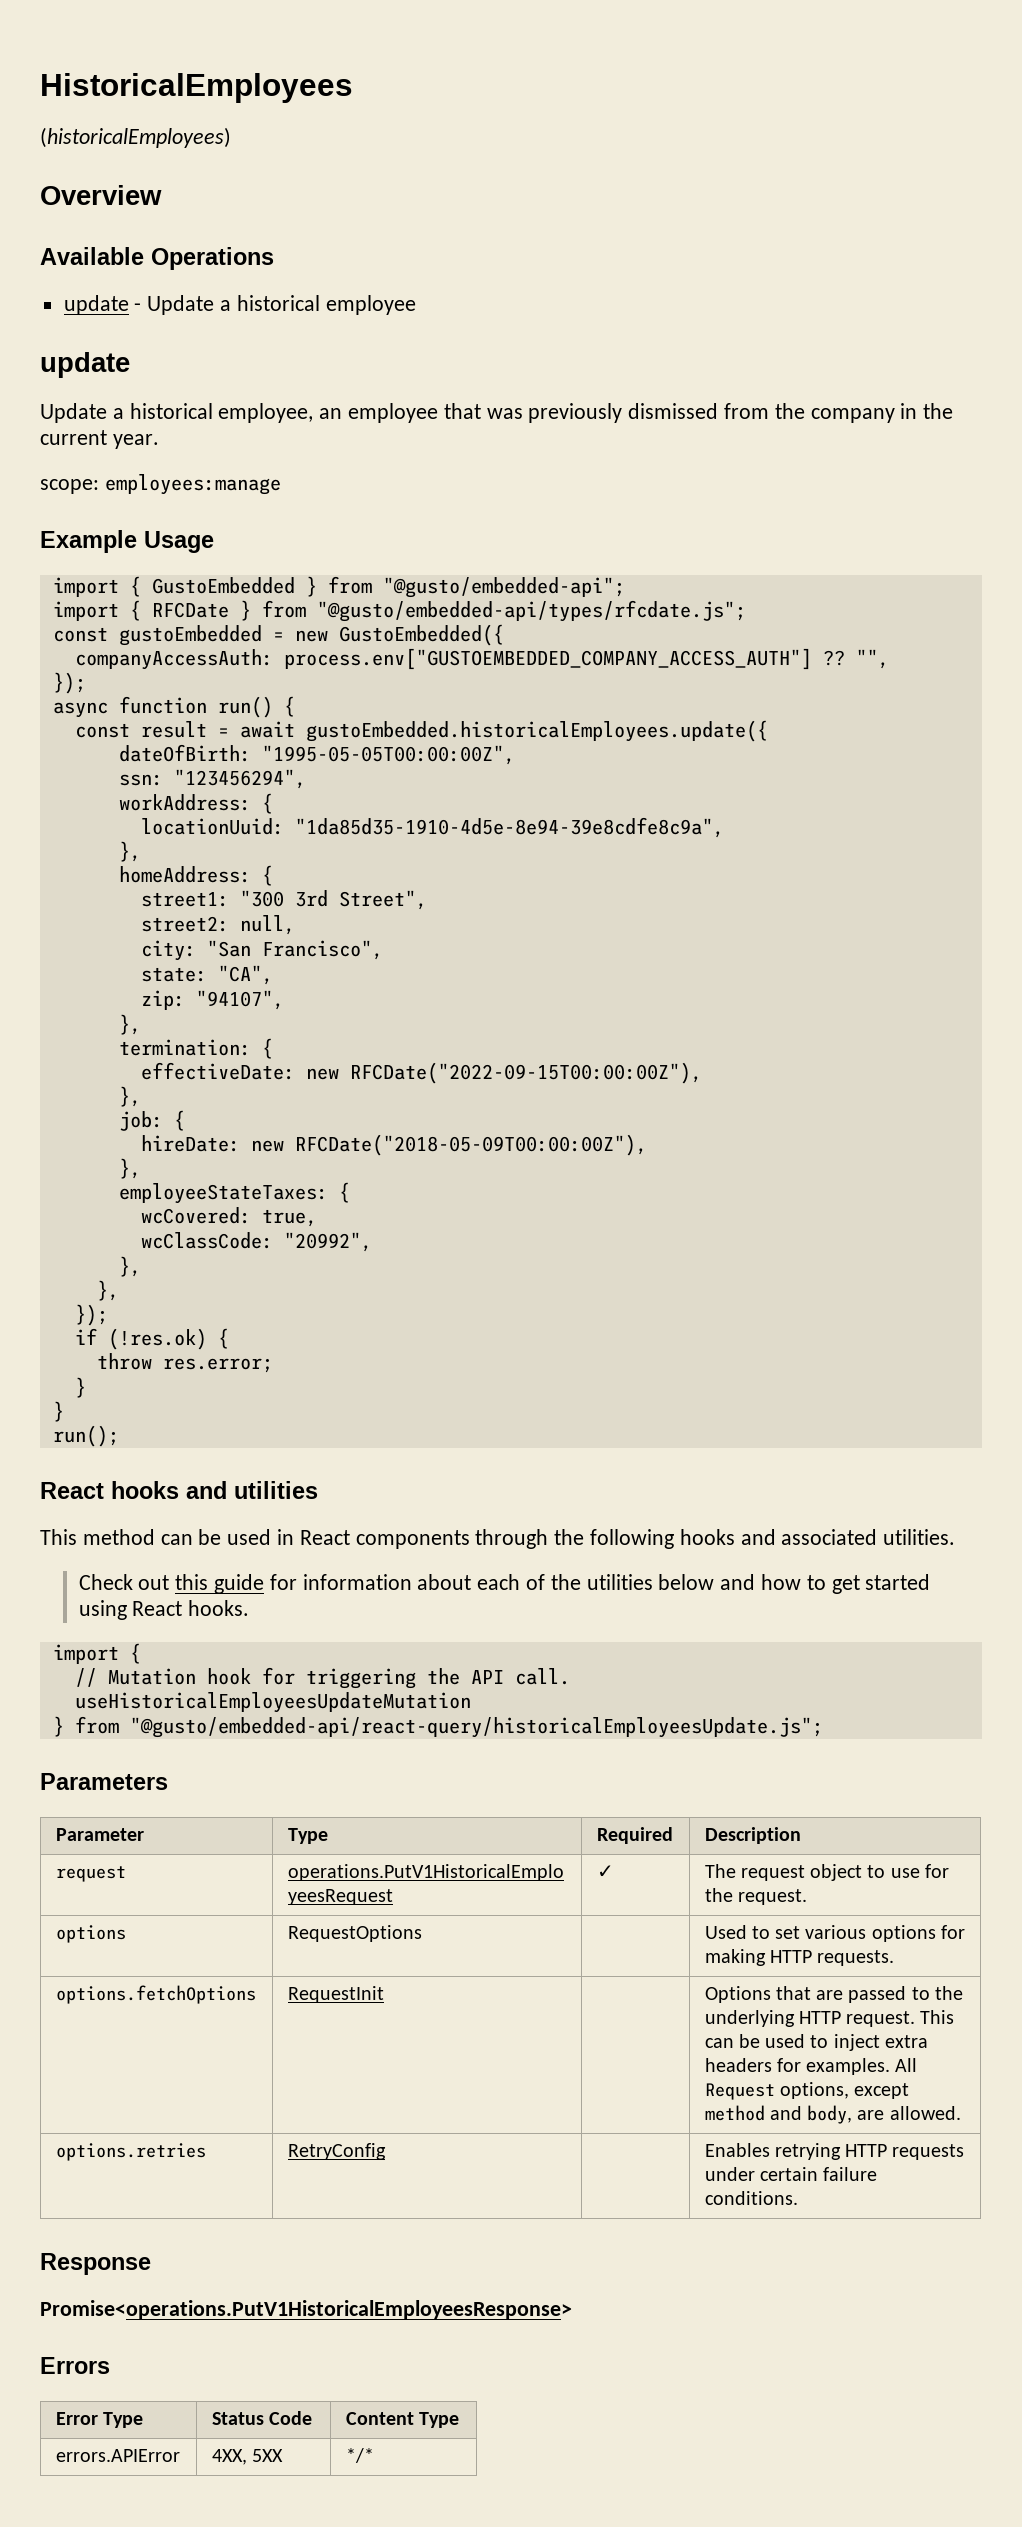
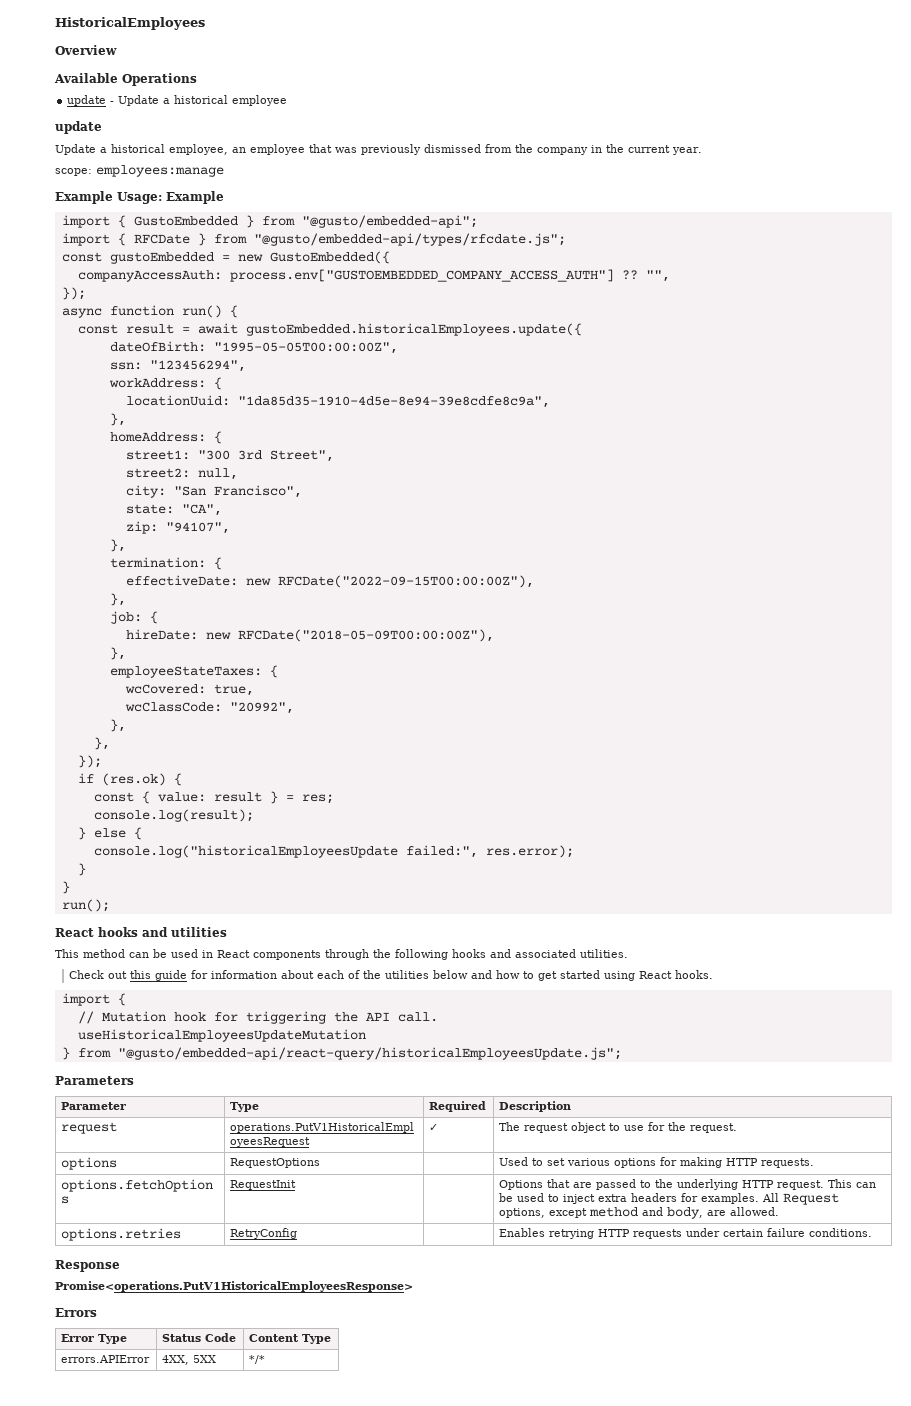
- (historicalEmployees)
- Example Usage
+ Example Usage: Example
- if (!res.ok) {
- throw res.error;
+ if (res.ok) {
+ const { value: result } = res;
+ console.log(result);
+ } else {
+ console.log("historicalEmployeesUpdate failed:", res.error);

